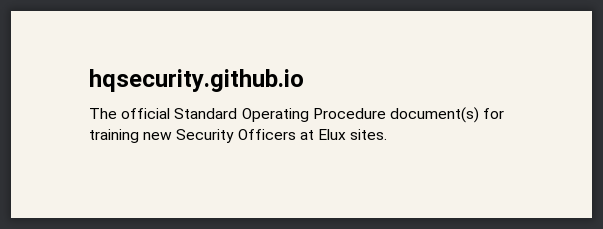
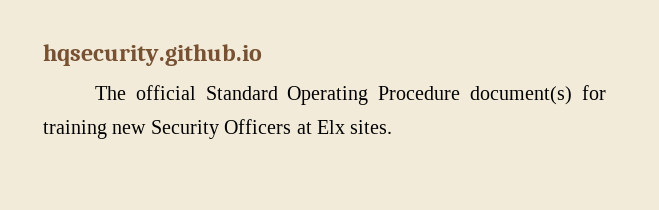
- The official Standard Operating Procedure document(s) for training new Security Officers at Elux sites.
+ The official Standard Operating Procedure document(s) for training new Security Officers at Elx sites.

